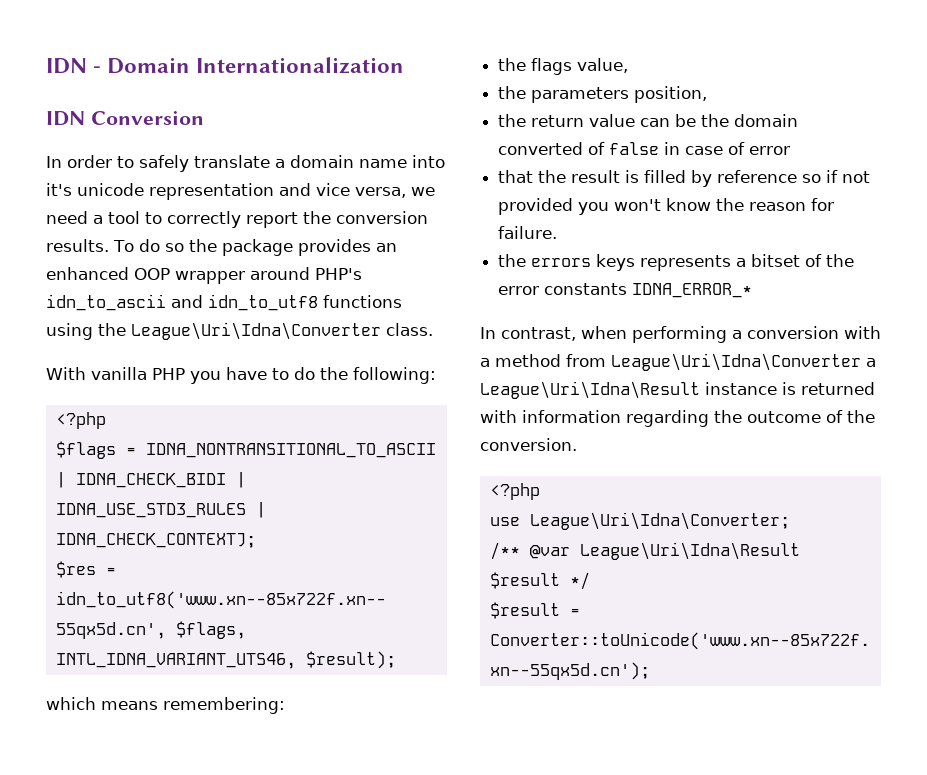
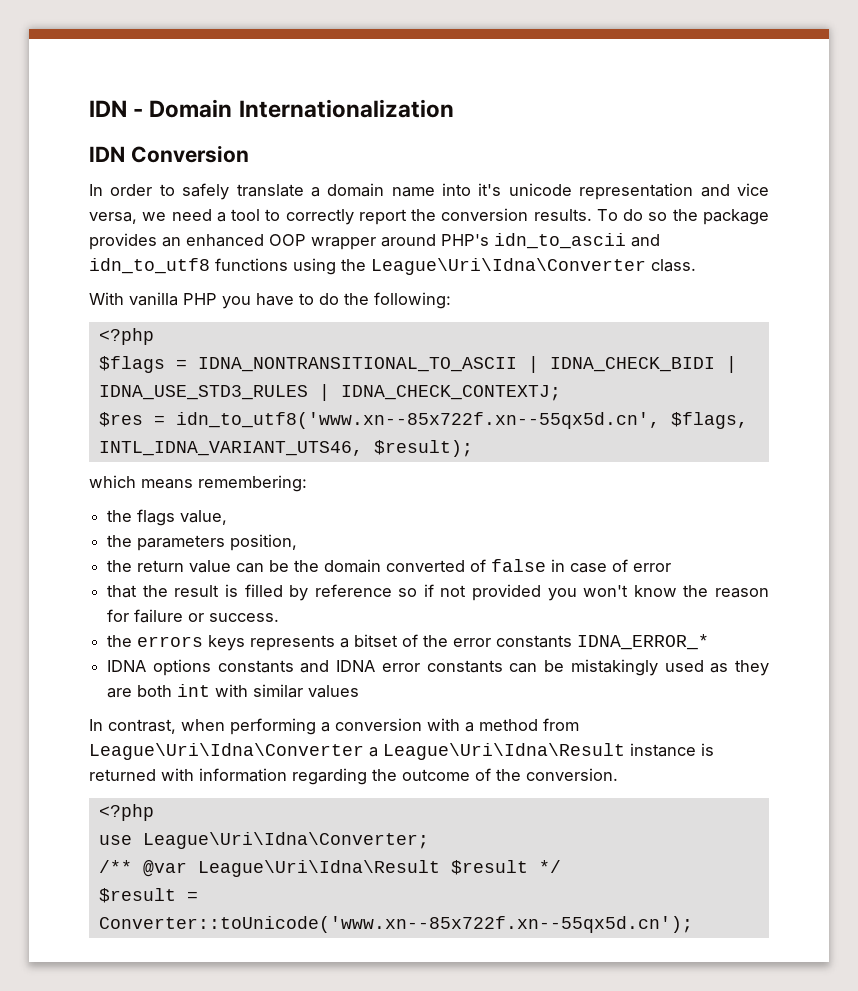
- that the result is filled by reference so if not provided you won't know the reason for failure.
+ that the result is filled by reference so if not provided you won't know the reason for failure or success.
+ IDNA options constants and IDNA error constants can be mistakingly used as they are both int with similar values

